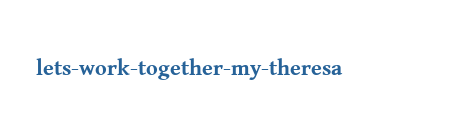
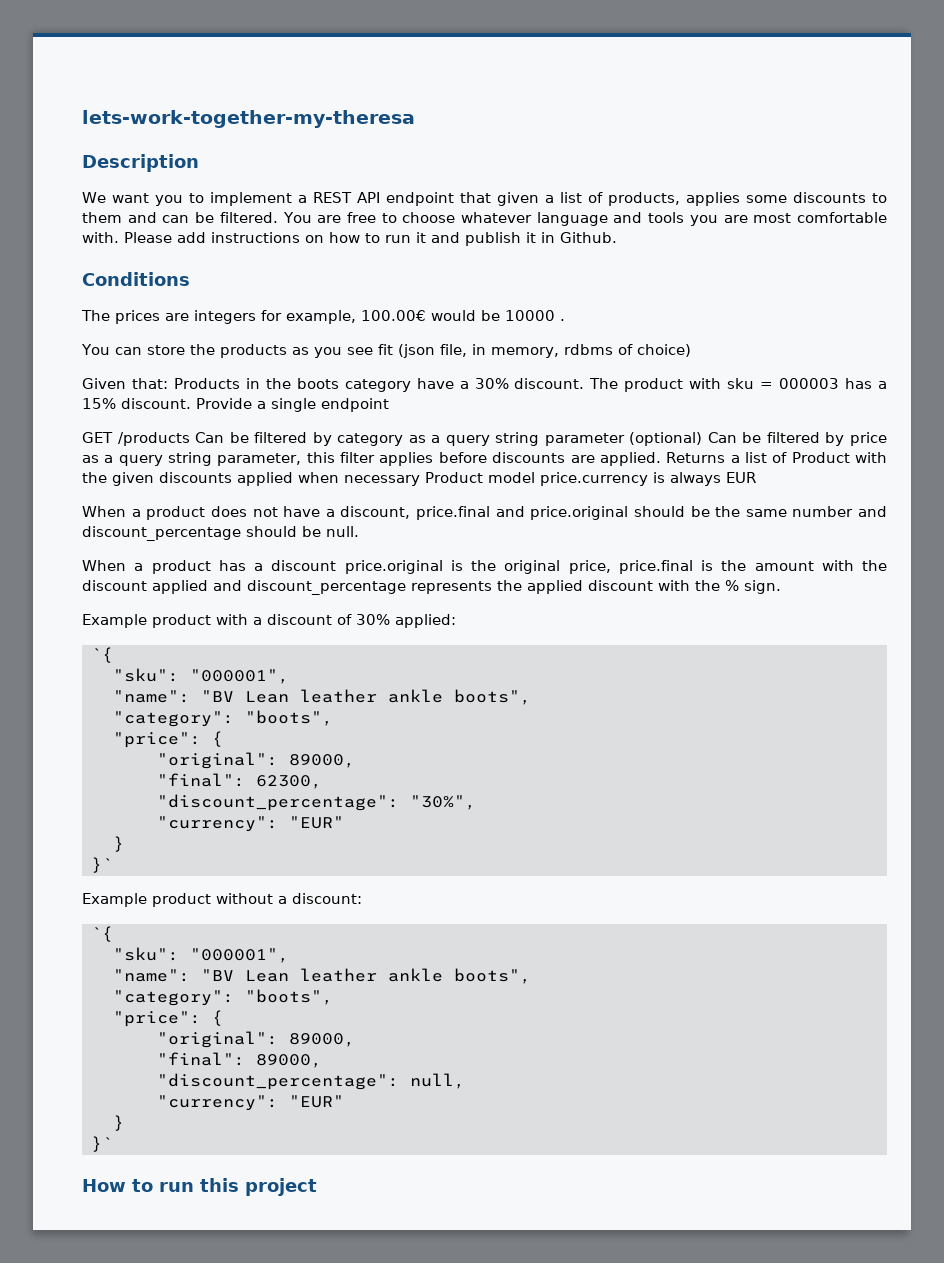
+ Description
+ We want you to implement a REST API endpoint that given a list of products, applies some discounts to them and can be filtered. You are free to choose whatever language and tools you are most comfortable with. Please add instructions on how to run it and publish it in Github.
+ Conditions
+ The prices are integers for example, 100.00€ would be 10000 .
+ You can store the products as you see fit (json file, in memory, rdbms of choice)
+ Given that: Products in the boots category have a 30% discount. The product with sku = 000003 has a 15% discount. Provide a single endpoint
+ GET /products Can be filtered by category as a query string parameter (optional) Can be filtered by price as a query string parameter, this filter applies before discounts are applied. Returns a list of Product with the given discounts applied when necessary Product model price.currency is always EUR
+ When a product does not have a discount, price.final and price.original should be the same number and discount_percentage should be null.
+ When a product has a discount price.original is the original price, price.final is the amount with the discount applied and discount_percentage represents the applied discount with the % sign.
+ Example product with a discount of 30% applied:
+ `{
+ "sku": "000001",
+ "name": "BV Lean leather ankle boots",
+ "category": "boots",
+ "price": {
+ "original": 89000,
+ "final": 62300,
+ "discount_percentage": "30%",
+ "currency": "EUR"
+ }
+ }`
+ Example product without a discount:
+ `{
+ "sku": "000001",
+ "name": "BV Lean leather ankle boots",
+ "category": "boots",
+ "price": {
+ "original": 89000,
+ "final": 89000,
+ "discount_percentage": null,
+ "currency": "EUR"
+ }
+ }`
+ How to run this project

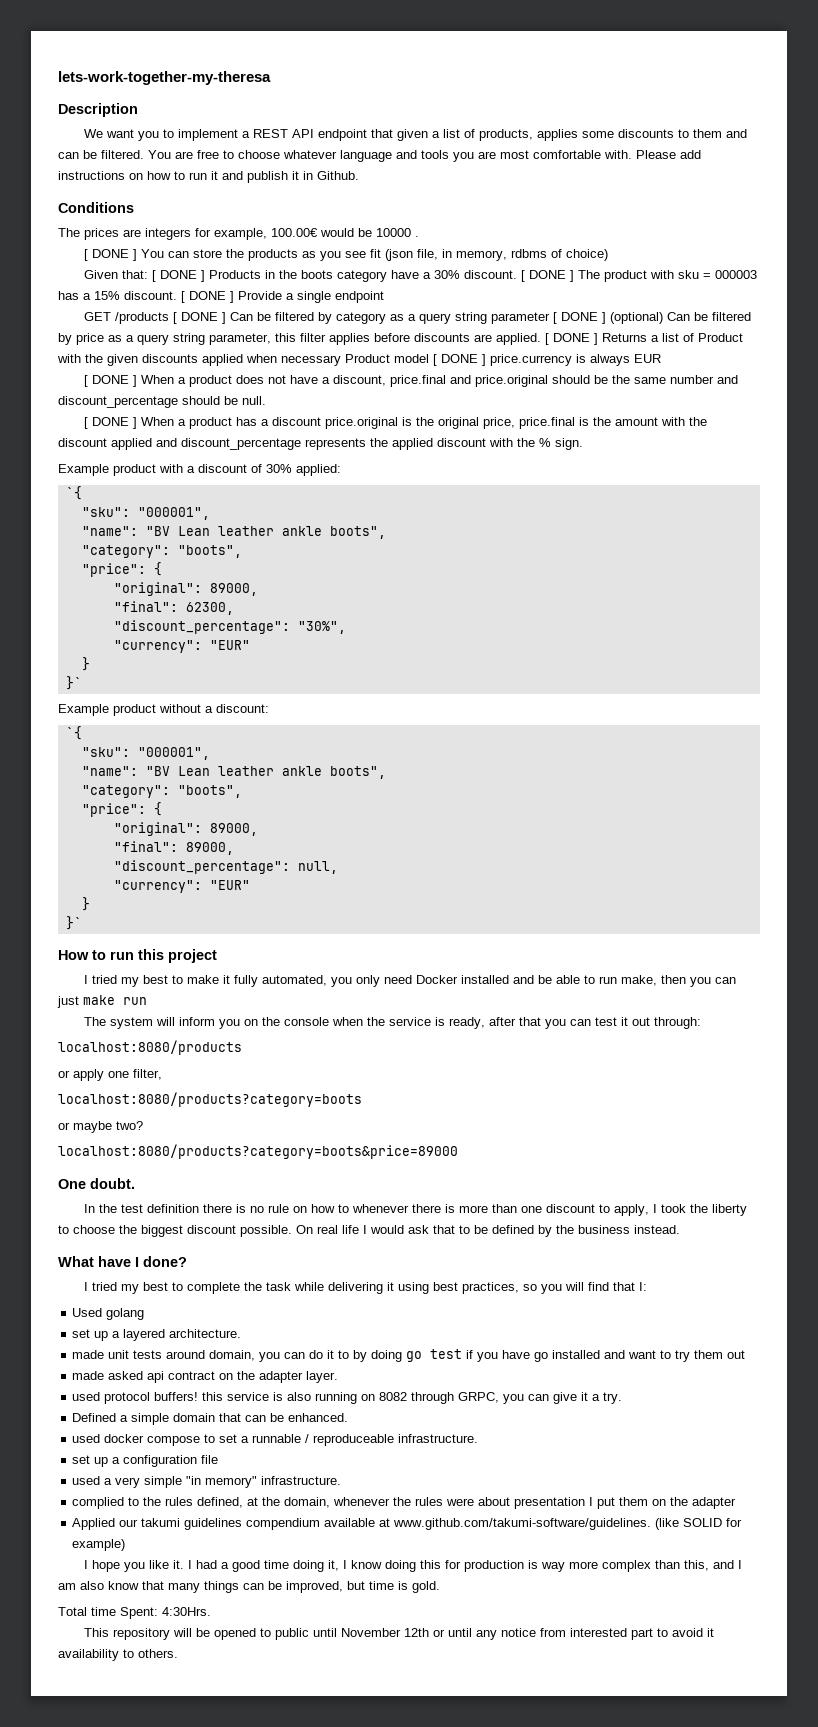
- You can store the products as you see fit (json file, in memory, rdbms of choice)
+ [ DONE ] You can store the products as you see fit (json file, in memory, rdbms of choice)
- Given that: Products in the boots category have a 30% discount.
+ Given that: [ DONE ] Products in the boots category have a 30% discount.
- The product with sku = 000003 has a 15% discount.
+ [ DONE ] The product with sku = 000003 has a 15% discount.
- Provide a single endpoint
+ [ DONE ] Provide a single endpoint
- GET /products Can be filtered by category as a query string parameter (optional) Can be filtered by price as a query string parameter, this filter applies before discounts are applied.
+ GET /products [ DONE ] Can be filtered by category as a query string parameter [ DONE ] (optional) Can be filtered by price as a query string parameter, this filter applies before discounts are applied.
- Returns a list of Product with the given discounts applied when necessary Product model price.currency is always EUR
+ [ DONE ] Returns a list of Product with the given discounts applied when necessary Product model [ DONE ] price.currency is always EUR
- When a product does not have a discount, price.final and price.original should be the same number and discount_percentage should be null.
+ [ DONE ] When a product does not have a discount, price.final and price.original should be the same number and discount_percentage should be null.
- When a product has a discount price.original is the original price, price.final is the amount with the discount applied and discount_percentage represents the applied discount with the % sign.
+ [ DONE ] When a product has a discount price.original is the original price, price.final is the amount with the discount applied and discount_percentage represents the applied discount with the % sign.
+ I tried my best to make it fully automated, you only need Docker installed and be able to run make, then you can just make run
+ The system will inform you on the console when the service is ready, after that you can test it out through:
+ localhost:8080/products
+ or apply one filter,
+ localhost:8080/products?category=boots
+ or maybe two?
+ localhost:8080/products?category=boots&price=89000
+ One doubt.
+ In the test definition there is no rule on how to whenever there is more than one discount to apply, I took the liberty to choose the biggest discount possible. On real life I would ask that to be defined by the business instead.
+ What have I done?
+ I tried my best to complete the task while delivering it using best practices, so you will find that I:
+ Used golang
+ set up a layered architecture.
+ made unit tests around domain, you can do it to by doing go test if you have go installed and want to try them out
+ made asked api contract on the adapter layer.
+ used protocol buffers! this service is also running on 8082 through GRPC, you can give it a try.
+ Defined a simple domain that can be enhanced.
+ used docker compose to set a runnable / reproduceable infrastructure.
+ set up a configuration file
+ used a very simple "in memory" infrastructure.
+ complied to the rules defined, at the domain, whenever the rules were about presentation I put them on the adapter
+ Applied our takumi guidelines compendium available at www.github.com/takumi-software/guidelines. (like SOLID for example)
+ I hope you like it. I had a good time doing it, I know doing this for production is way more complex than this, and I am also know that many things can be improved, but time is gold.
+ Total time Spent: 4:30Hrs.
+ This repository will be opened to public until November 12th or until any notice from interested part to avoid it availability to others.

